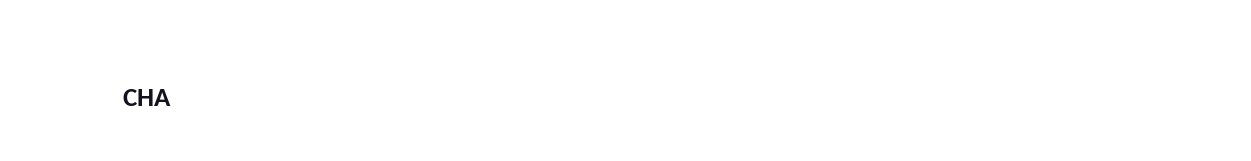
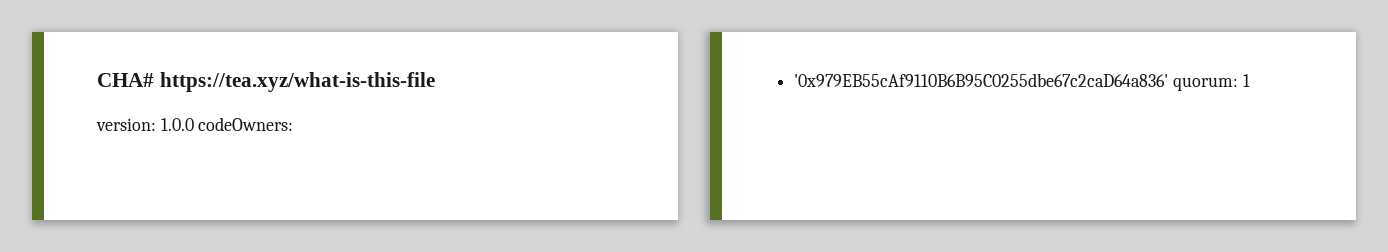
- CHA
+ CHA# https://tea.xyz/what-is-this-file
+ version: 1.0.0 codeOwners:
+ '0x979EB55cAf9110B6B95C0255dbe67c2caD64a836' quorum: 1

